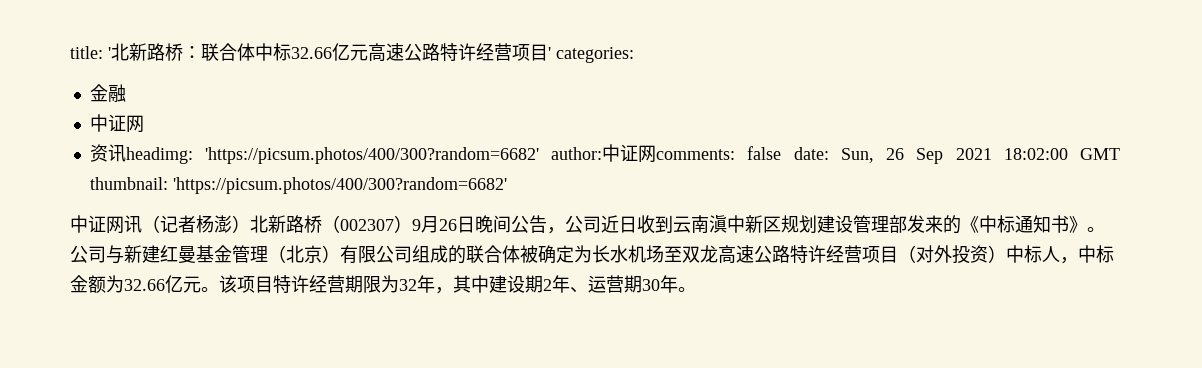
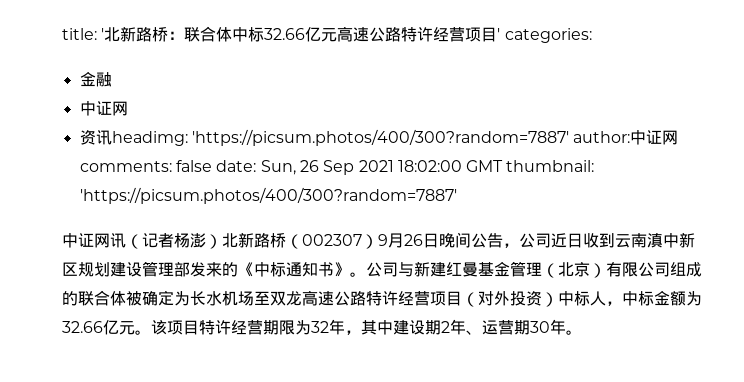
- 资讯headimg: 'https://picsum.photos/400/300?random=6682' author:中证网comments: false date: Sun, 26 Sep 2021 18:02:00 GMT thumbnail: 'https://picsum.photos/400/300?random=6682'
+ 资讯headimg: 'https://picsum.photos/400/300?random=7887' author:中证网comments: false date: Sun, 26 Sep 2021 18:02:00 GMT thumbnail: 'https://picsum.photos/400/300?random=7887'

